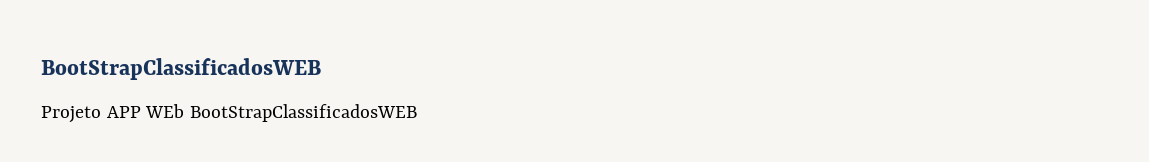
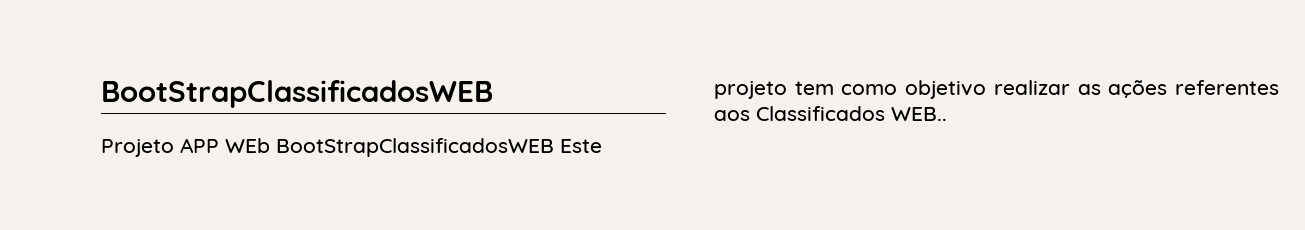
- Projeto APP WEb BootStrapClassificadosWEB
+ Projeto APP WEb BootStrapClassificadosWEB Este projeto tem como objetivo realizar as ações referentes aos Classificados WEB..

